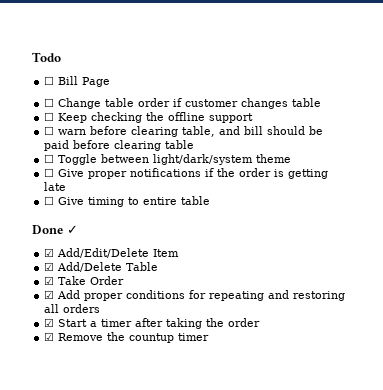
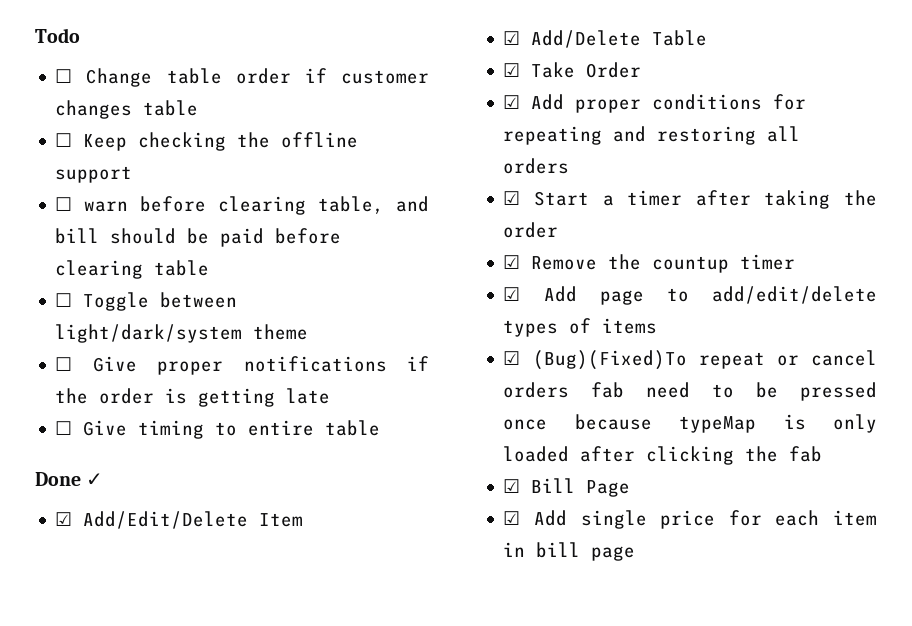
- ☐ Bill Page
+ ☑ Add page to add/edit/delete types of items
+ ☑ (Bug)(Fixed)To repeat or cancel orders fab need to be pressed once because typeMap is only loaded after clicking the fab
+ ☑ Bill Page
+ ☑ Add single price for each item in bill page

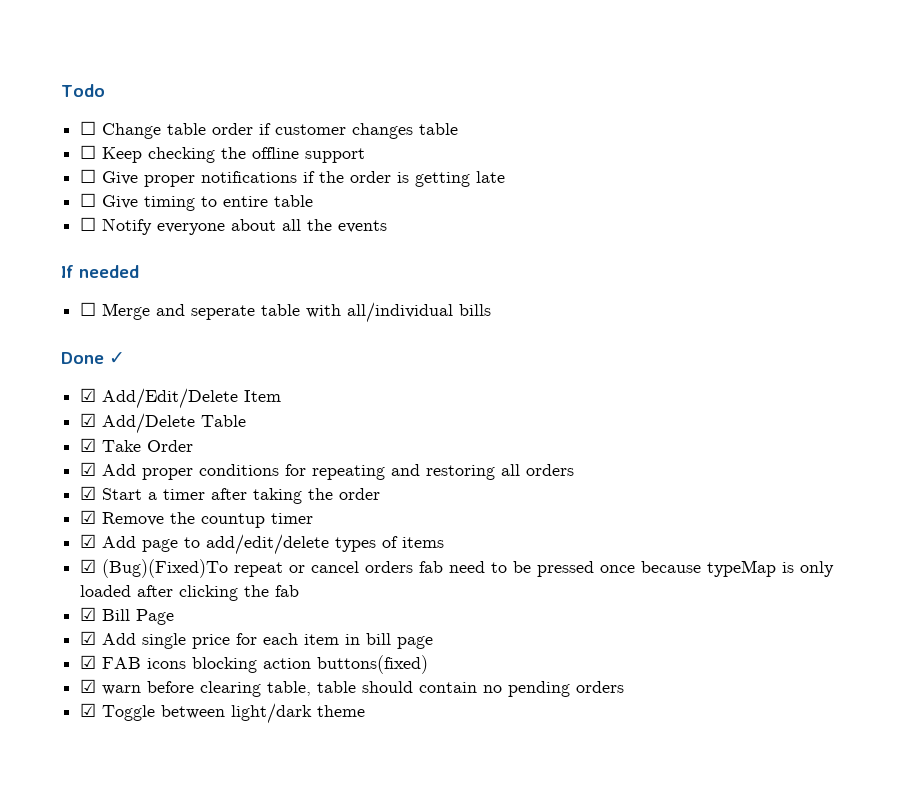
- ☐ warn before clearing table, and bill should be paid before clearing table
- ☐ Toggle between light/dark/system theme
+ ☐ Notify everyone about all the events
+ If needed
+ ☐ Merge and seperate table with all/individual bills
+ ☑ FAB icons blocking action buttons(fixed)
+ ☑ warn before clearing table, table should contain no pending orders
+ ☑ Toggle between light/dark theme

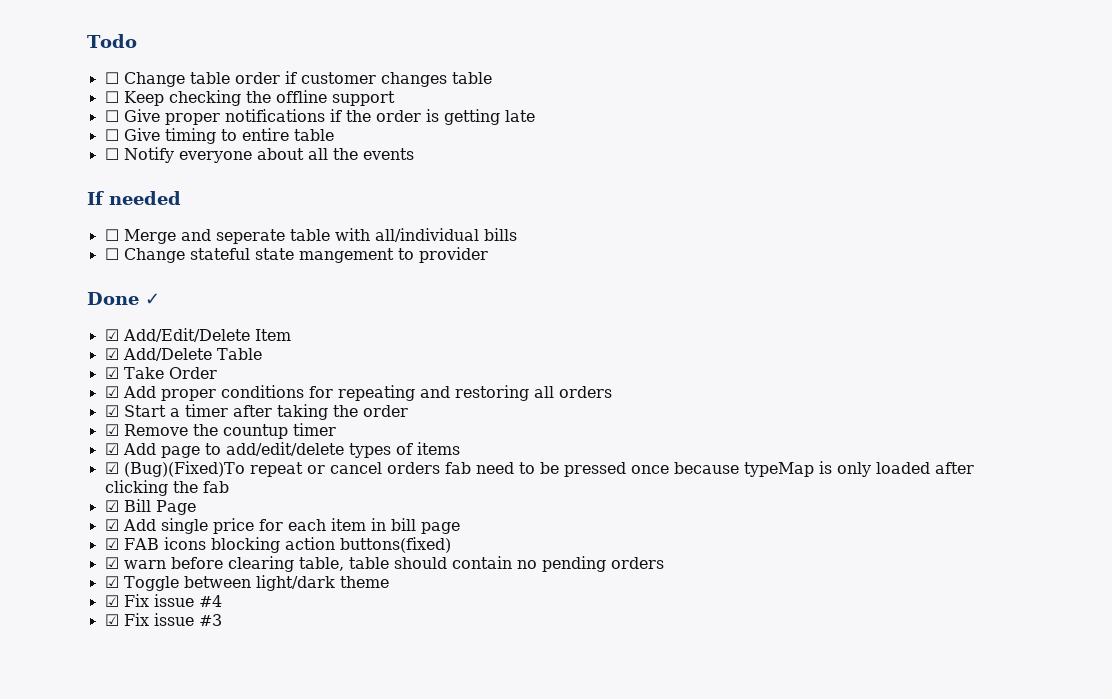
+ ☐ Change stateful state mangement to provider
+ ☑ Fix issue #4
+ ☑ Fix issue #3

